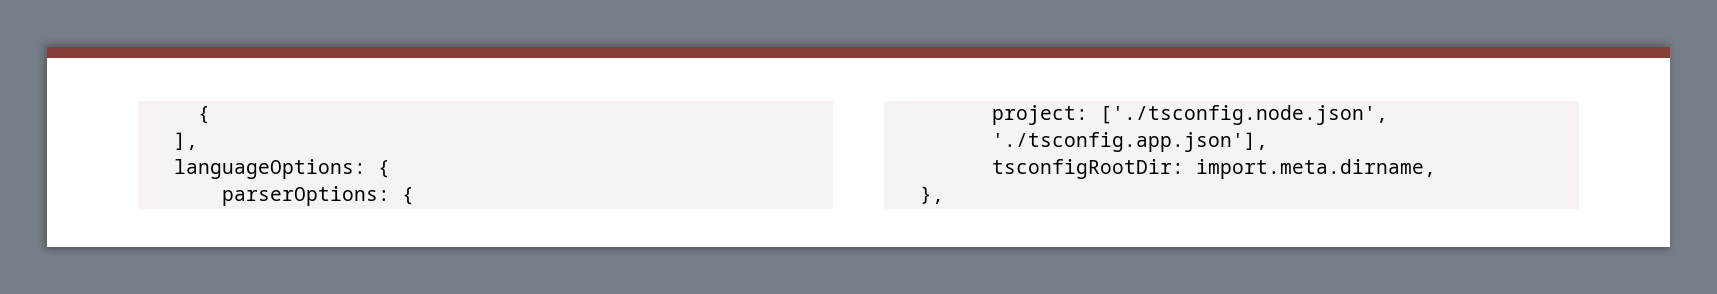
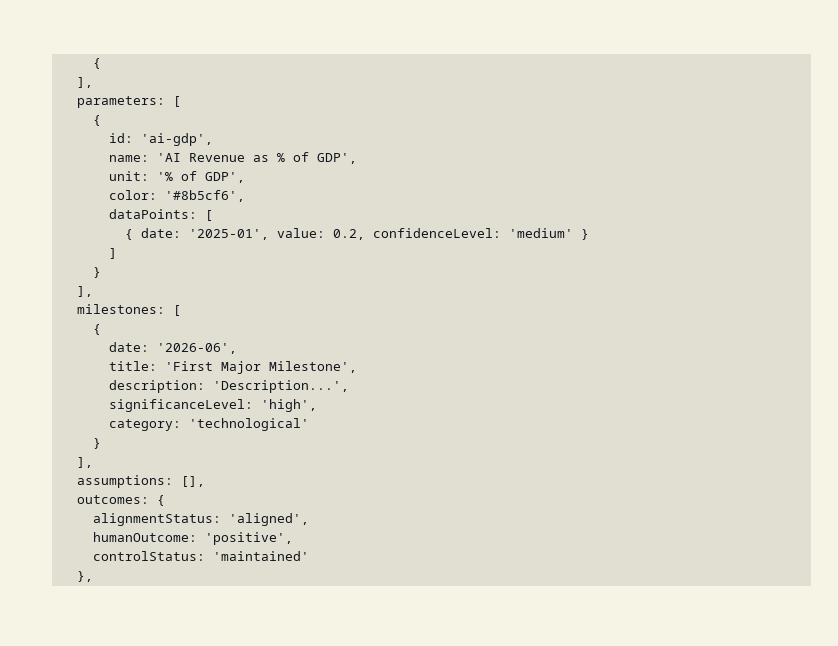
- languageOptions: {
- parserOptions: {
- project: ['./tsconfig.node.json', './tsconfig.app.json'],
- tsconfigRootDir: import.meta.dirname,
+ parameters: [
+ {
+ id: 'ai-gdp',
+ name: 'AI Revenue as % of GDP',
+ unit: '% of GDP',
+ color: '#8b5cf6',
+ dataPoints: [
+ { date: '2025-01', value: 0.2, confidenceLevel: 'medium' }
+ ]
+ }
+ ],
+ milestones: [
+ {
+ date: '2026-06',
+ title: 'First Major Milestone',
+ description: 'Description...',
+ significanceLevel: 'high',
+ category: 'technological'
+ }
+ ],
+ assumptions: [],
+ outcomes: {
+ alignmentStatus: 'aligned',
+ humanOutcome: 'positive',
+ controlStatus: 'maintained'

